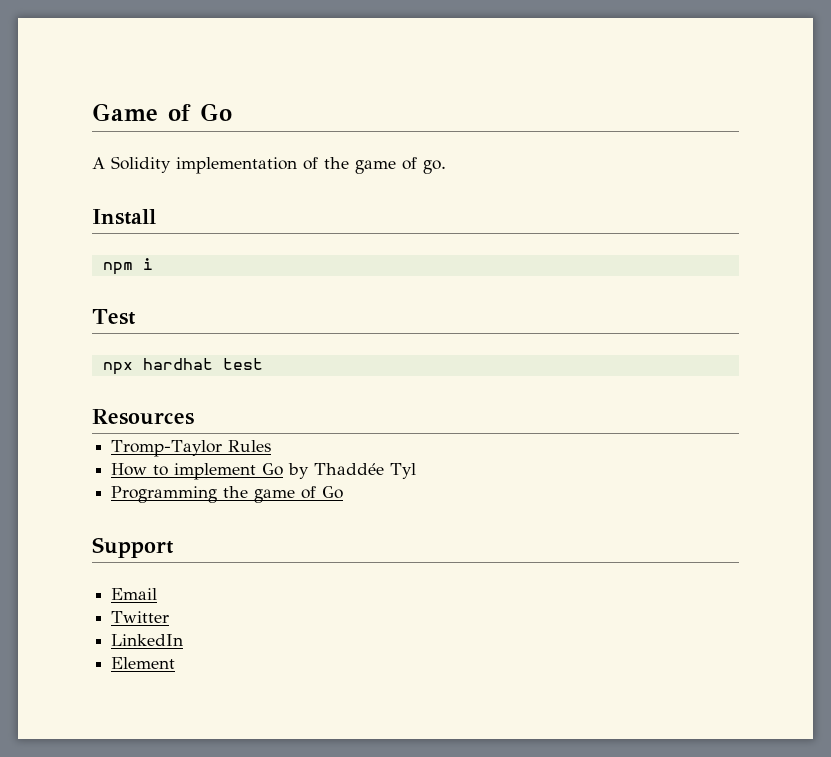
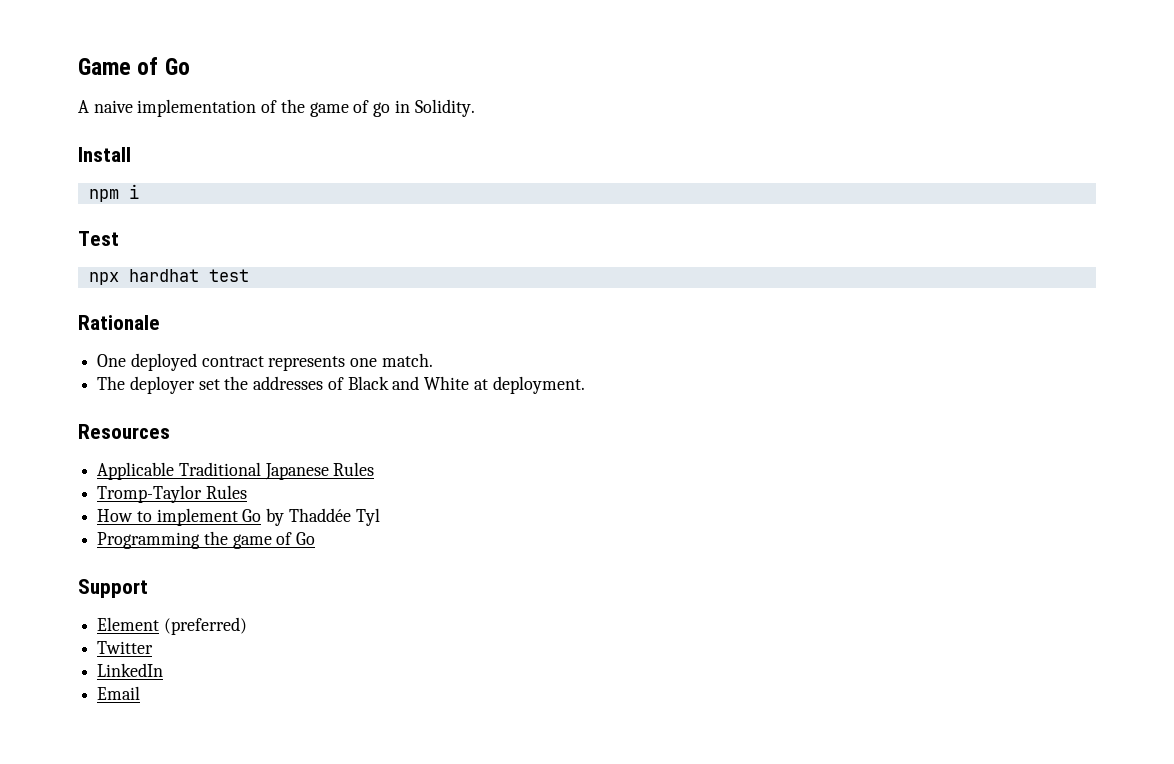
- A Solidity implementation of the game of go.
+ A naive implementation of the game of go in Solidity.
+ Rationale
+ One deployed contract represents one match.
+ The deployer set the addresses of Black and White at deployment.
  Resources
+ Applicable Traditional Japanese Rules
- Email
+ Element (preferred)
- Element
+ Email

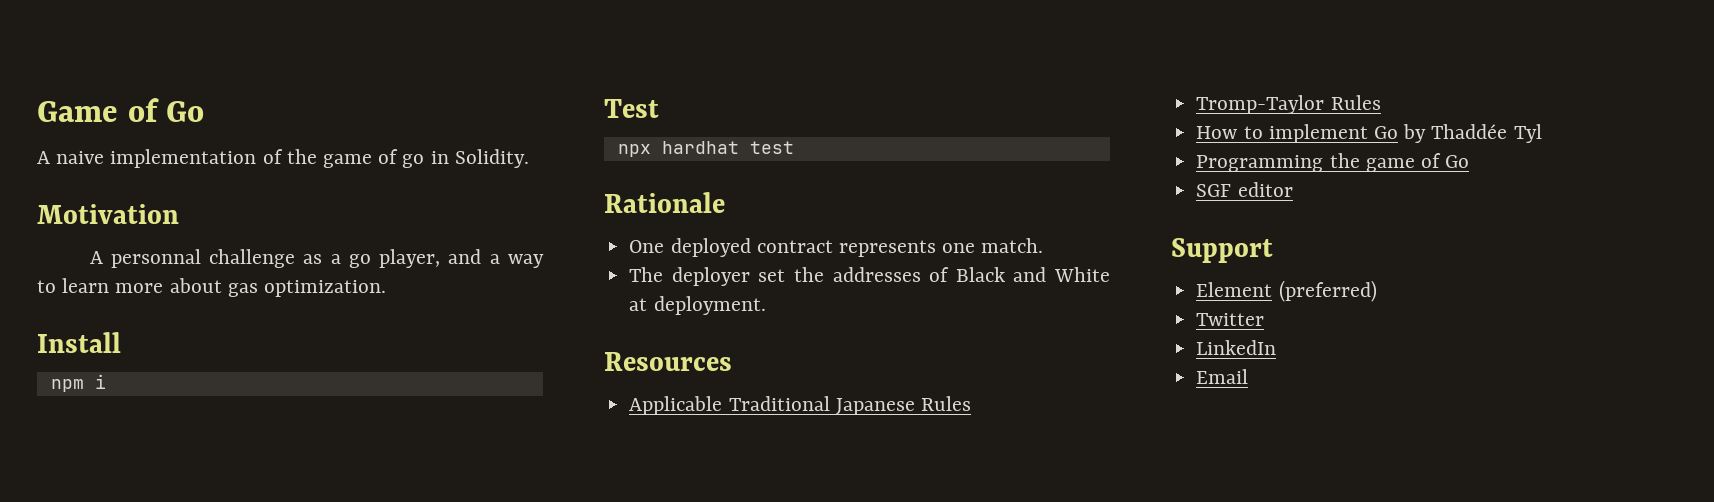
+ Motivation
+ A personnal challenge as a go player, and a way to learn more about gas optimization.
+ SGF editor

